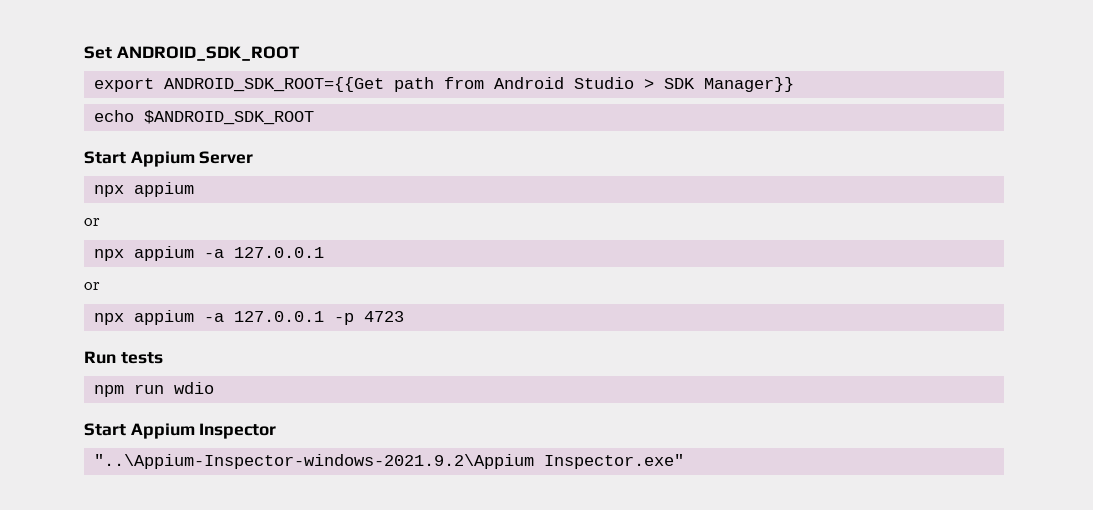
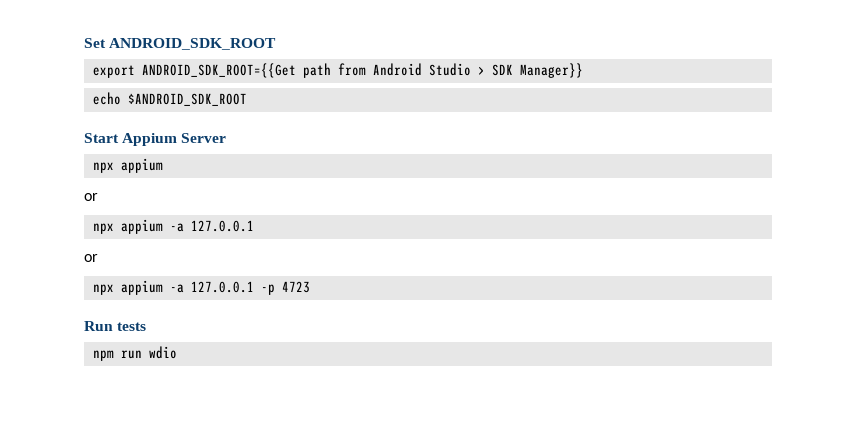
- Start Appium Inspector
- "..\Appium-Inspector-windows-2021.9.2\Appium Inspector.exe"

